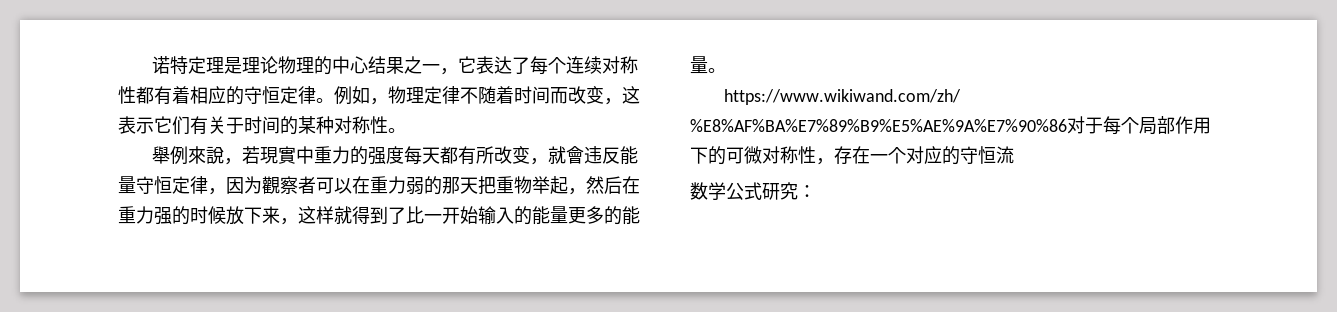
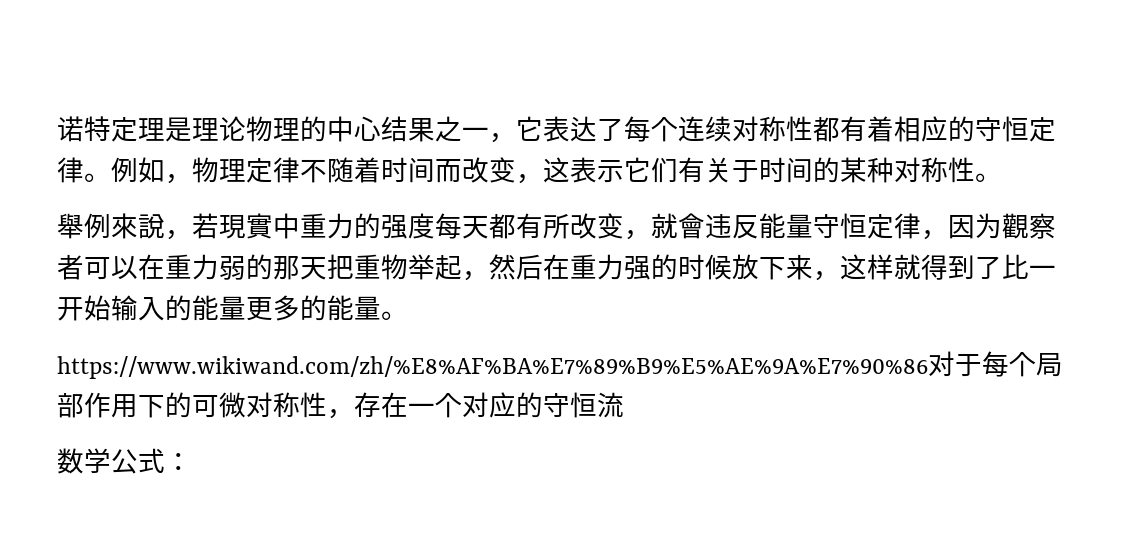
- 数学公式研究：
+ 数学公式：

